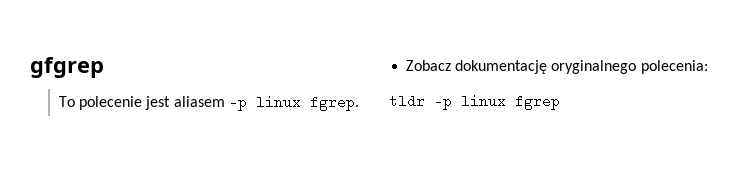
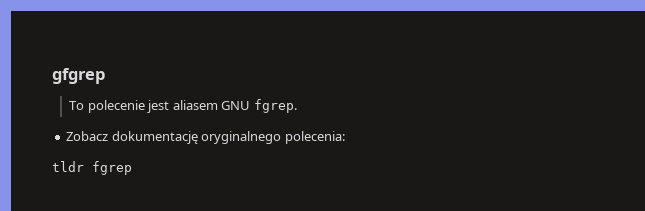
- To polecenie jest aliasem -p linux fgrep.
+ To polecenie jest aliasem GNU fgrep.
- tldr -p linux fgrep
+ tldr fgrep

